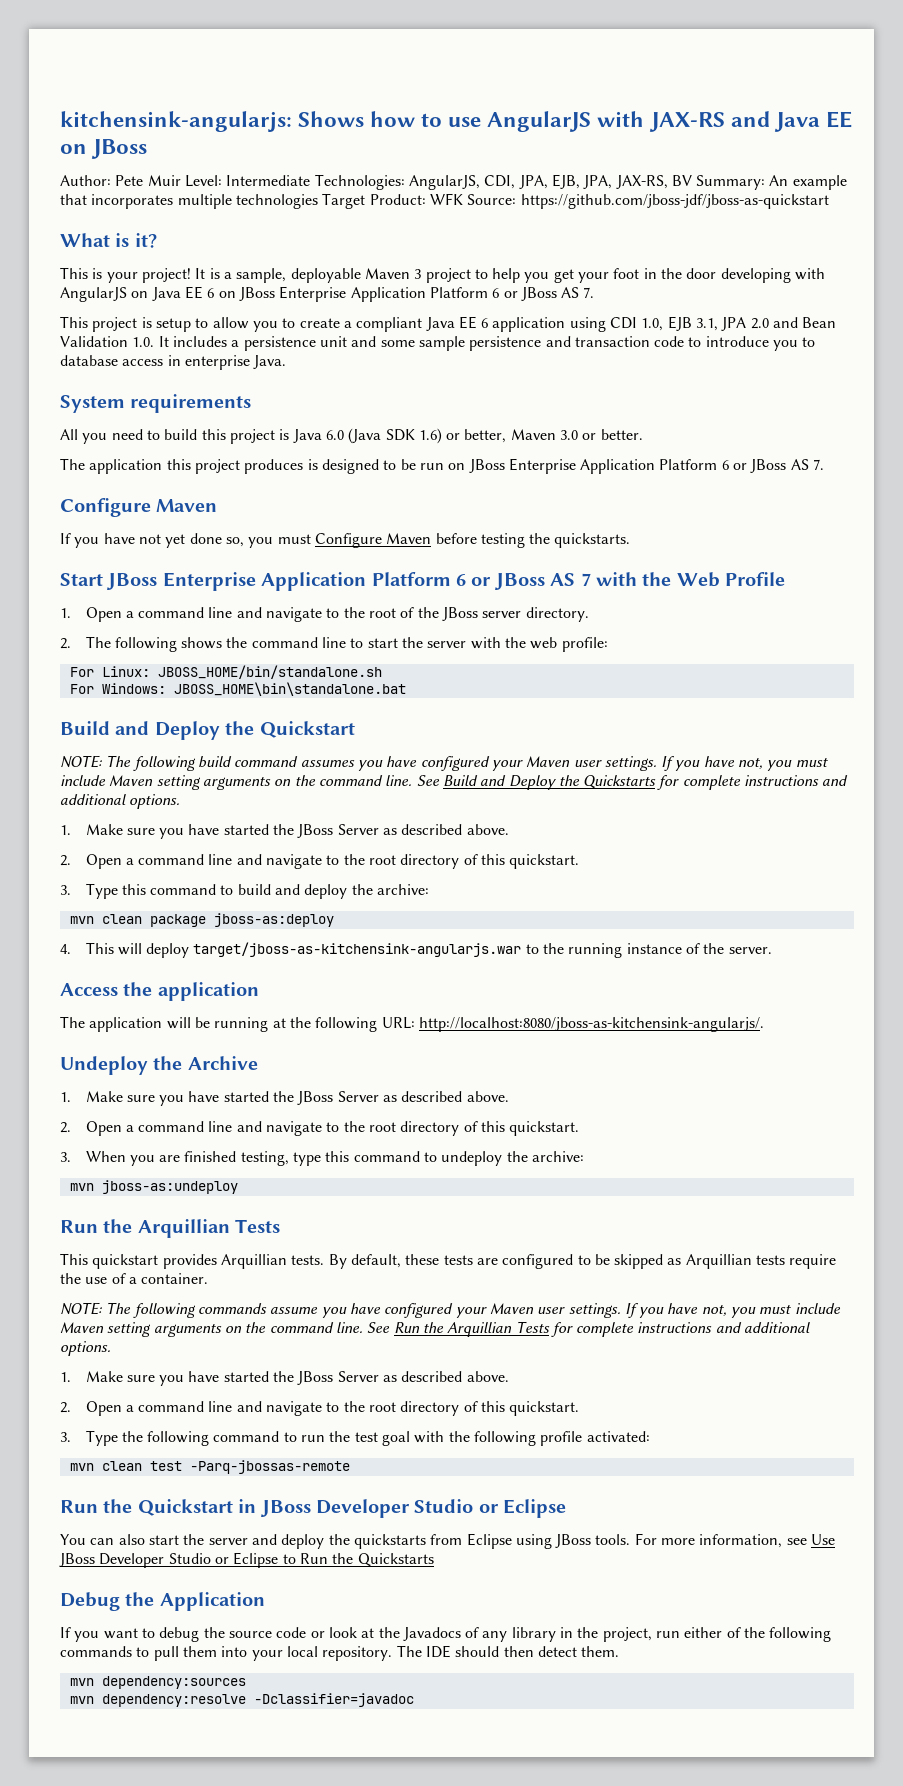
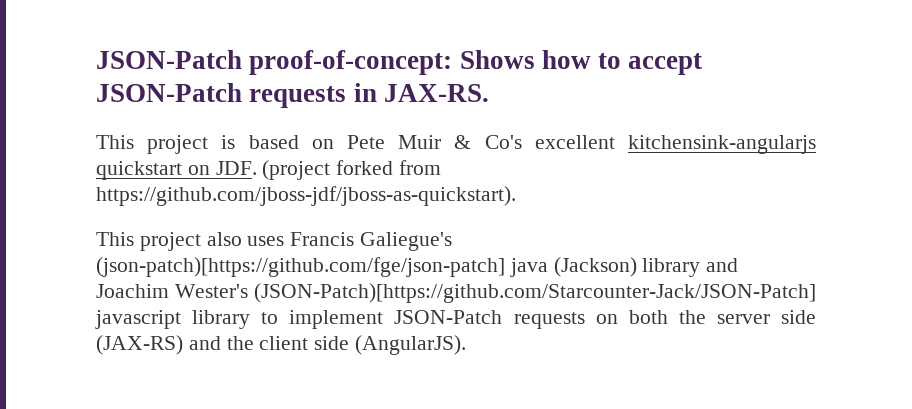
- kitchensink-angularjs: Shows how to use AngularJS with JAX-RS and Java EE on JBoss
- Author: Pete Muir Level: Intermediate Technologies: AngularJS, CDI, JPA, EJB, JPA, JAX-RS, BV Summary: An example that incorporates multiple technologies Target Product: WFK Source: https://github.com/jboss-jdf/jboss-as-quickstart
- What is it?
- This is your project! It is a sample, deployable Maven 3 project to help you get your foot in the door developing with AngularJS on Java EE 6 on JBoss Enterprise Application Platform 6 or JBoss AS 7.
- This project is setup to allow you to create a compliant Java EE 6 application using CDI 1.0, EJB 3.1, JPA 2.0 and Bean Validation 1.0. It includes a persistence unit and some sample persistence and transaction code to introduce you to database access in enterprise Java.
- System requirements
- All you need to build this project is Java 6.0 (Java SDK 1.6) or better, Maven 3.0 or better.
- The application this project produces is designed to be run on JBoss Enterprise Application Platform 6 or JBoss AS 7.
- Configure Maven
- If you have not yet done so, you must Configure Maven before testing the quickstarts.
- Start JBoss Enterprise Application Platform 6 or JBoss AS 7 with the Web Profile
- 1. Open a command line and navigate to the root of the JBoss server directory.
- 2. The following shows the command line to start the server with the web profile:
- For Linux: JBOSS_HOME/bin/standalone.sh
- For Windows: JBOSS_HOME\bin\standalone.bat
- Build and Deploy the Quickstart
- NOTE: The following build command assumes you have configured your Maven user settings. If you have not, you must include Maven setting arguments on the command line. See Build and Deploy the Quickstarts for complete instructions and additional options.
- 1. Make sure you have started the JBoss Server as described above.
- 2. Open a command line and navigate to the root directory of this quickstart.
- 3. Type this command to build and deploy the archive:
- mvn clean package jboss-as:deploy
- 4. This will deploy target/jboss-as-kitchensink-angularjs.war to the running instance of the server.
- Access the application
- The application will be running at the following URL: http://localhost:8080/jboss-as-kitchensink-angularjs/.
- Undeploy the Archive
- 1. Make sure you have started the JBoss Server as described above.
- 2. Open a command line and navigate to the root directory of this quickstart.
- 3. When you are finished testing, type this command to undeploy the archive:
- mvn jboss-as:undeploy
- Run the Arquillian Tests
- This quickstart provides Arquillian tests. By default, these tests are configured to be skipped as Arquillian tests require the use of a container.
- NOTE: The following commands assume you have configured your Maven user settings. If you have not, you must include Maven setting arguments on the command line. See Run the Arquillian Tests for complete instructions and additional options.
- 1. Make sure you have started the JBoss Server as described above.
- 2. Open a command line and navigate to the root directory of this quickstart.
- 3. Type the following command to run the test goal with the following profile activated:
- mvn clean test -Parq-jbossas-remote
- Run the Quickstart in JBoss Developer Studio or Eclipse
- You can also start the server and deploy the quickstarts from Eclipse using JBoss tools. For more information, see Use JBoss Developer Studio or Eclipse to Run the Quickstarts
- Debug the Application
- If you want to debug the source code or look at the Javadocs of any library in the project, run either of the following commands to pull them into your local repository. The IDE should then detect them.
- mvn dependency:sources
- mvn dependency:resolve -Dclassifier=javadoc
+ JSON-Patch proof-of-concept: Shows how to accept JSON-Patch requests in JAX-RS.
+ This project is based on Pete Muir & Co's excellent kitchensink-angularjs quickstart on JDF. (project forked from https://github.com/jboss-jdf/jboss-as-quickstart).
+ This project also uses Francis Galiegue's (json-patch)[https://github.com/fge/json-patch] java (Jackson) library and Joachim Wester's (JSON-Patch)[https://github.com/Starcounter-Jack/JSON-Patch] javascript library to implement JSON-Patch requests on both the server side (JAX-RS) and the client side (AngularJS).

